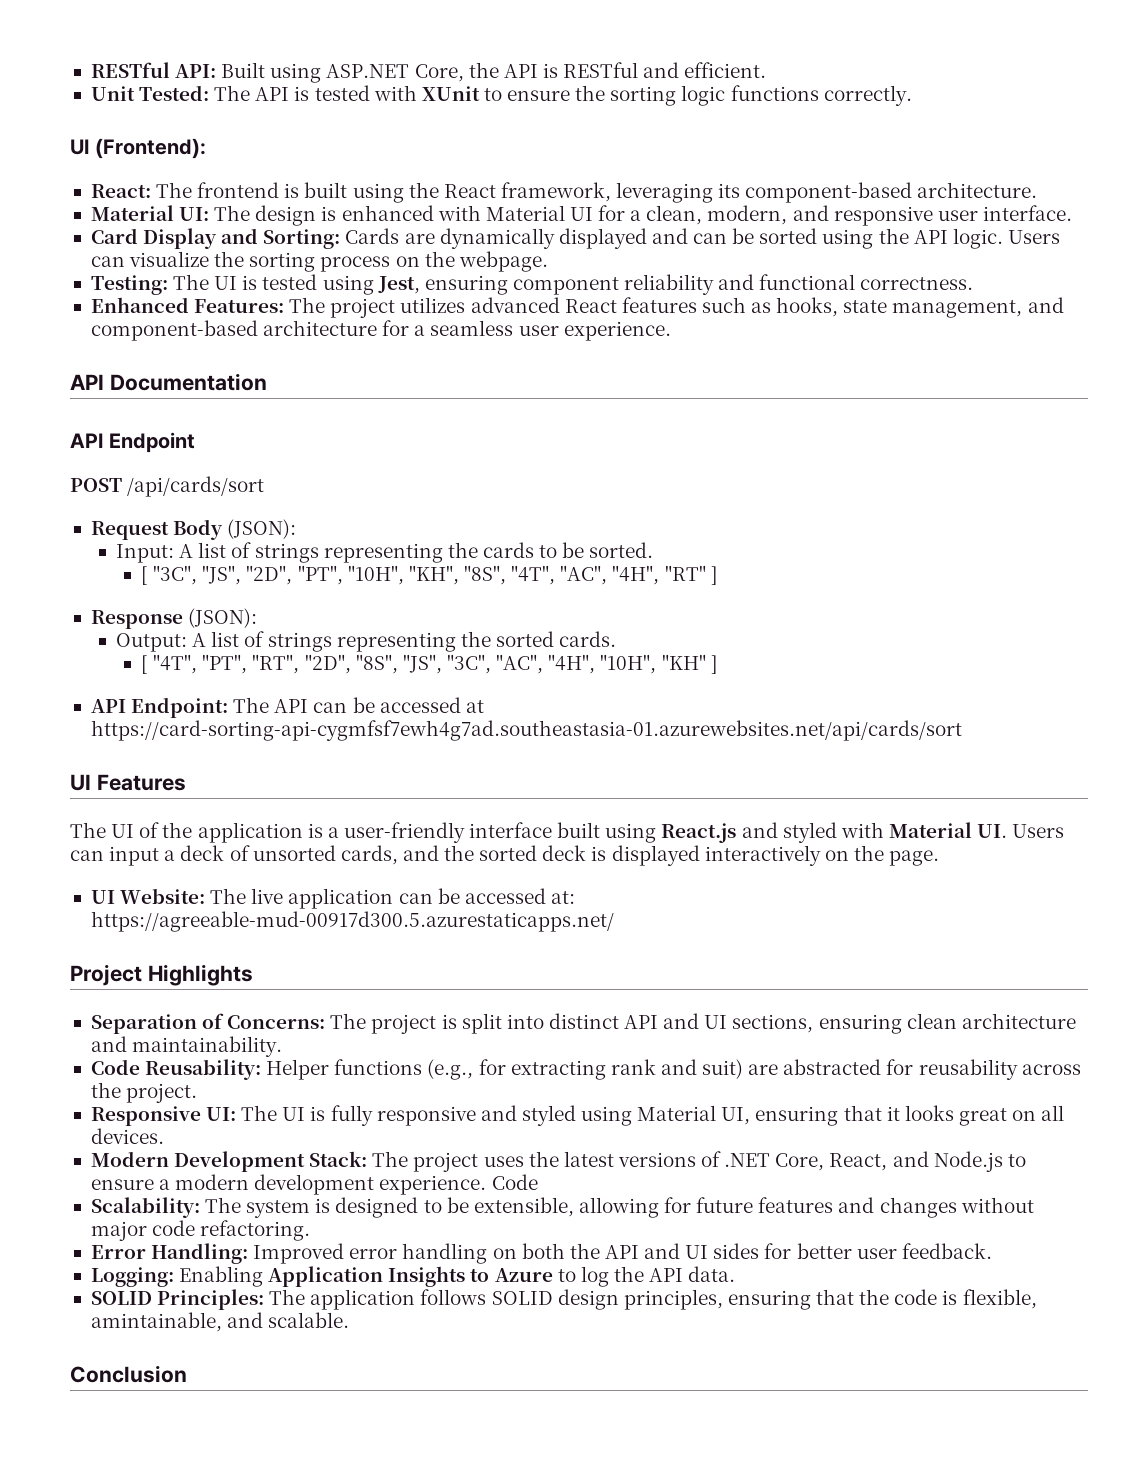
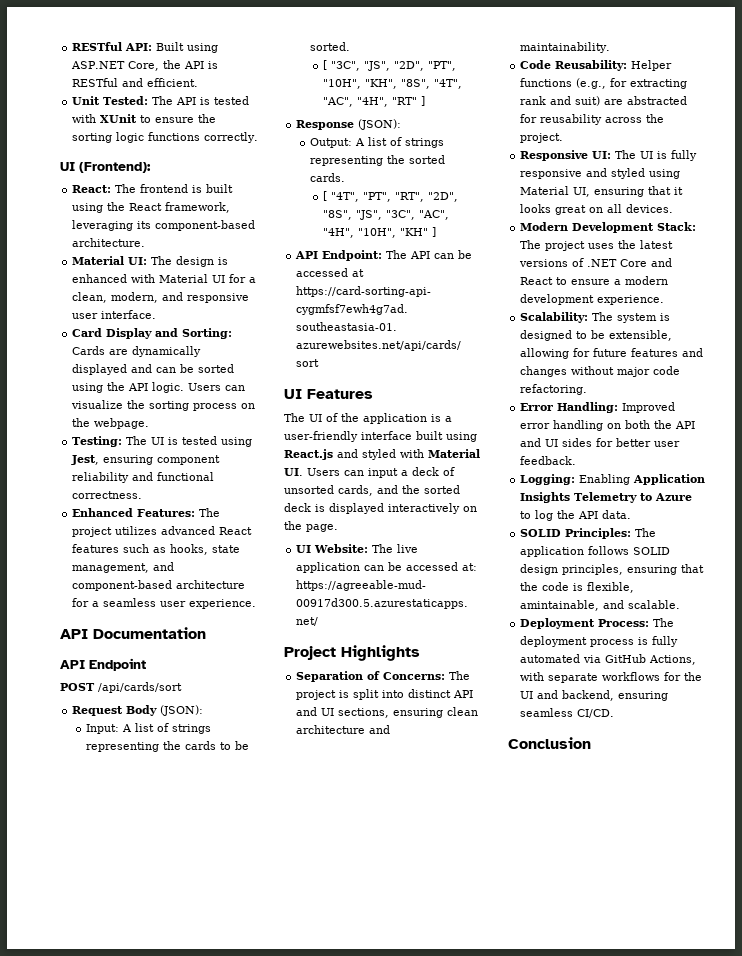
- Modern Development Stack: The project uses the latest versions of .NET Core, React, and Node.js to ensure a modern development experience. Code
+ Modern Development Stack: The project uses the latest versions of .NET Core and React to ensure a modern development experience.
- Logging: Enabling Application Insights to Azure to log the API data.
+ Logging: Enabling Application Insights Telemetry to Azure to log the API data.
+ Deployment Process: The deployment process is fully automated via GitHub Actions, with separate workflows for the UI and backend, ensuring seamless CI/CD.

